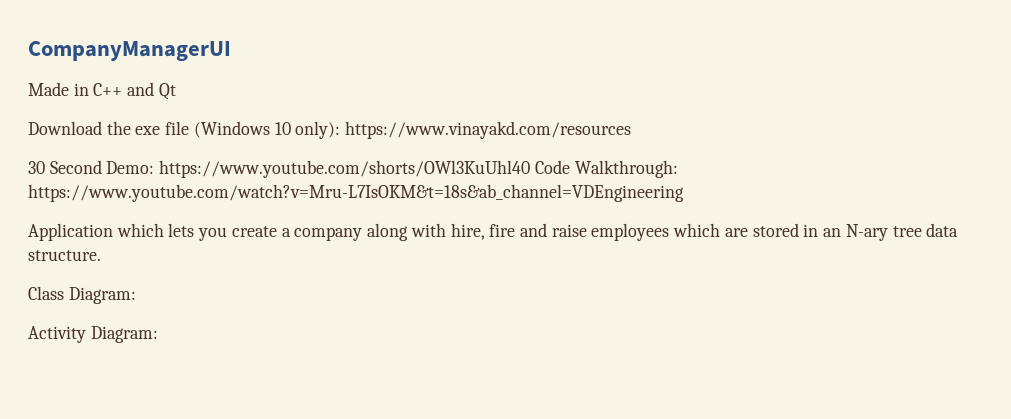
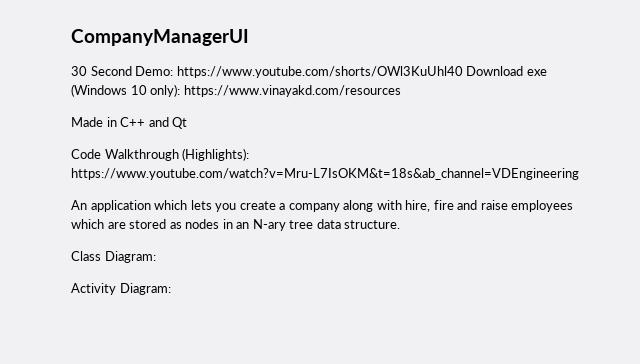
+ 30 Second Demo: https://www.youtube.com/shorts/OWl3KuUhl40 Download exe (Windows 10 only): https://www.vinayakd.com/resources
- Download the exe file (Windows 10 only): https://www.vinayakd.com/resources
- 30 Second Demo: https://www.youtube.com/shorts/OWl3KuUhl40 Code Walkthrough: https://www.youtube.com/watch?v=Mru-L7IsOKM&t=18s&ab_channel=VDEngineering
+ Code Walkthrough (Highlights): https://www.youtube.com/watch?v=Mru-L7IsOKM&t=18s&ab_channel=VDEngineering
- Application which lets you create a company along with hire, fire and raise employees which are stored in an N-ary tree data structure.
+ An application which lets you create a company along with hire, fire and raise employees which are stored as nodes in an N-ary tree data structure.

